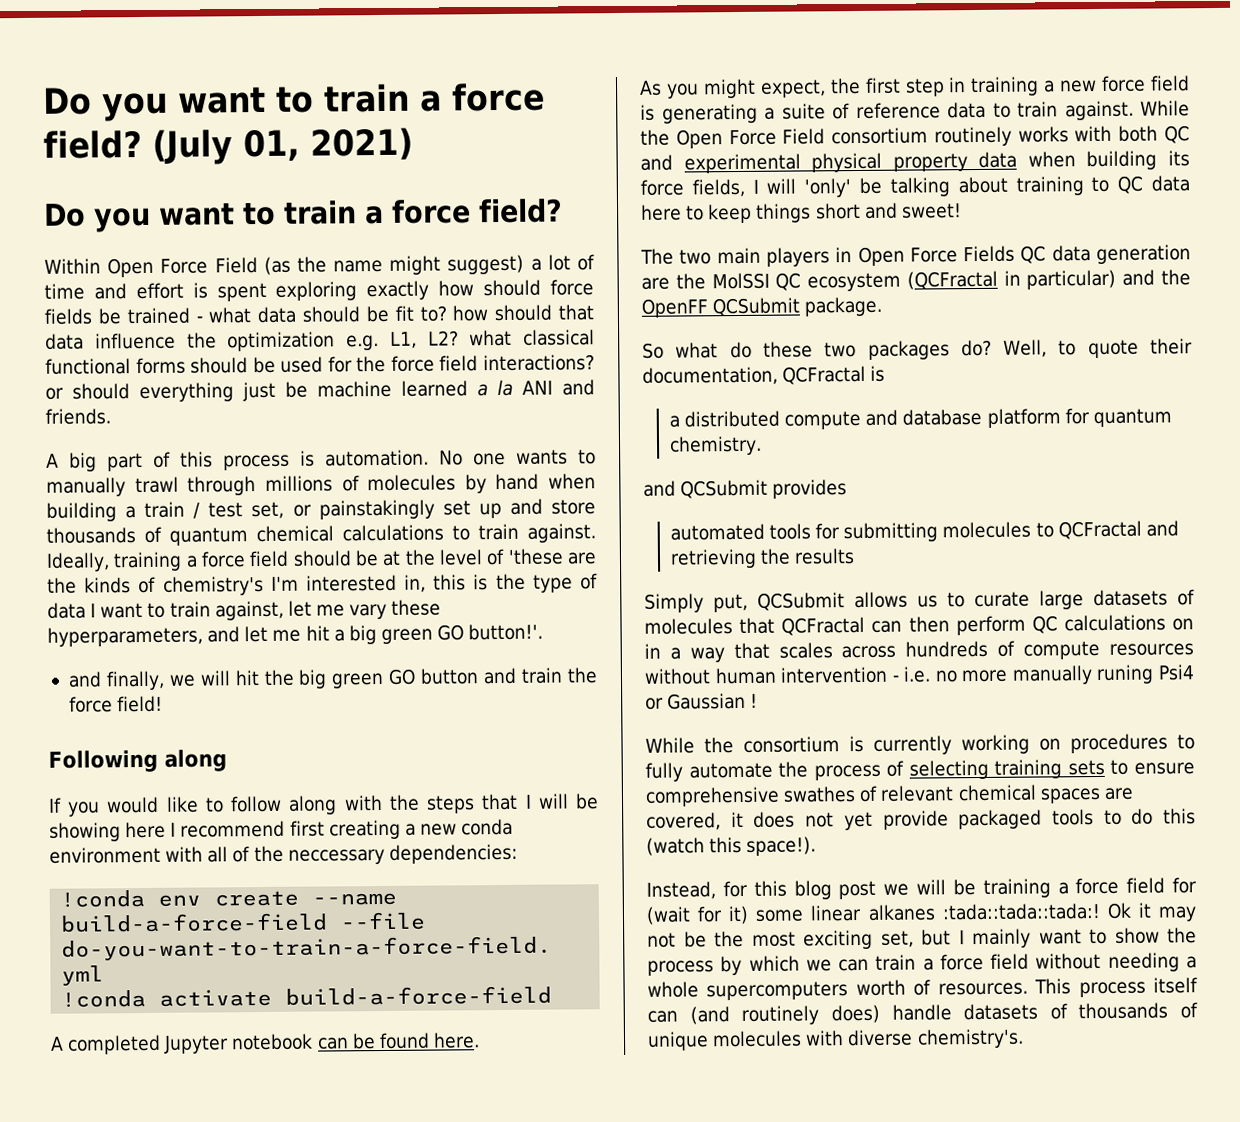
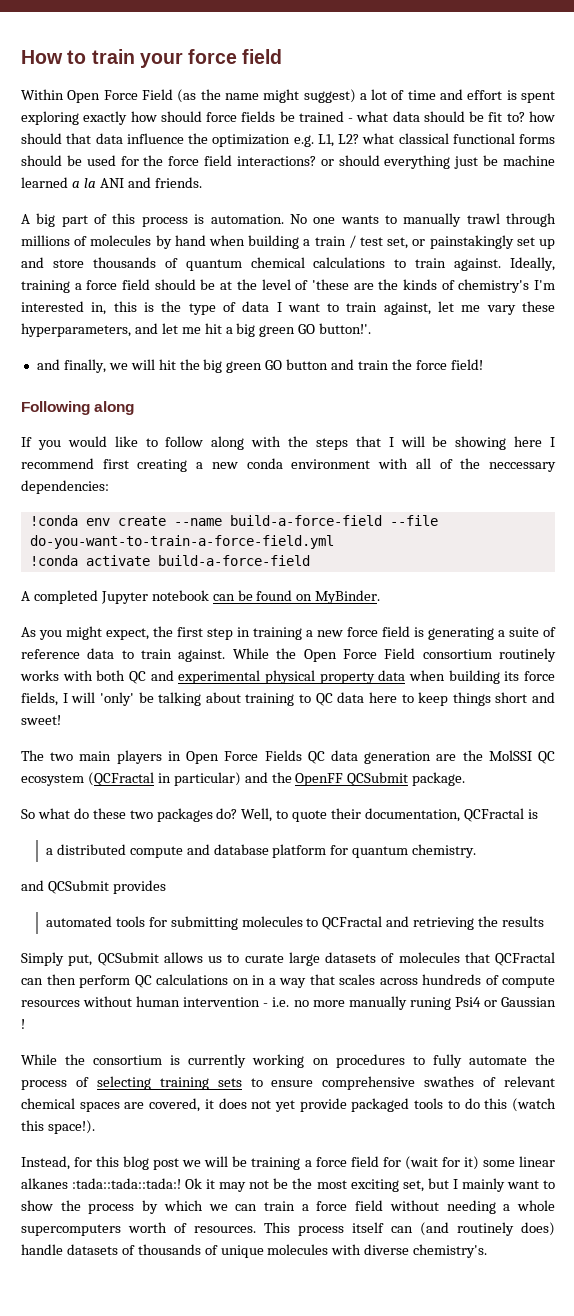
- Do you want to train a force field? (July 01, 2021)
- Do you want to train a force field?
+ How to train your force field
- A completed Jupyter notebook can be found here.
+ A completed Jupyter notebook can be found on MyBinder.

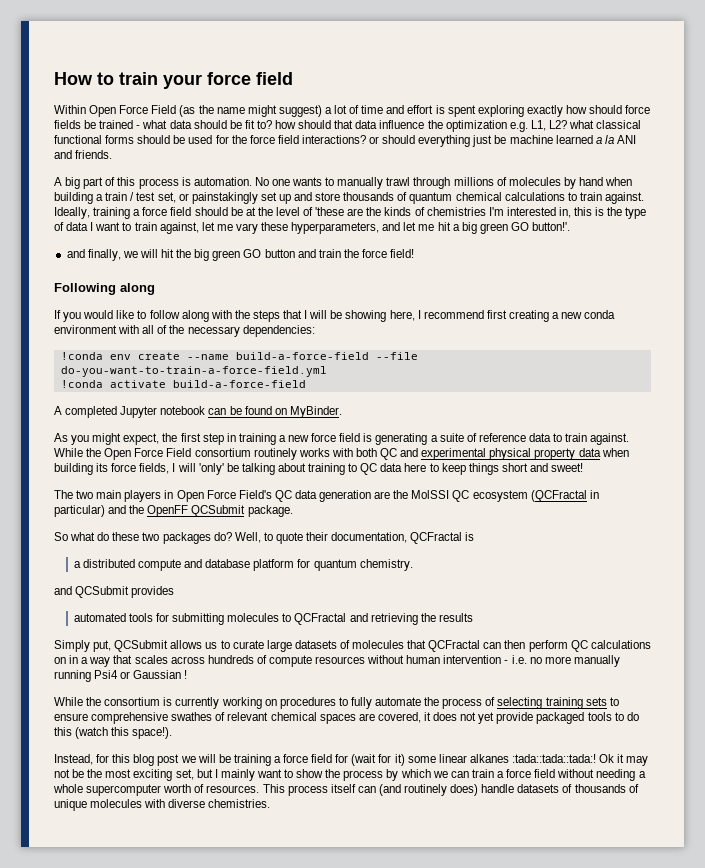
- Ideally, training a force field should be at the level of 'these are the kinds of chemistry's I'm interested in, this is the type of data I want to train against, let me vary these hyperparameters, and let me hit a big green GO button!'.
+ Ideally, training a force field should be at the level of 'these are the kinds of chemistries I'm interested in, this is the type of data I want to train against, let me vary these hyperparameters, and let me hit a big green GO button!'.
- If you would like to follow along with the steps that I will be showing here I recommend first creating a new conda environment with all of the neccessary dependencies:
+ If you would like to follow along with the steps that I will be showing here, I recommend first creating a new conda environment with all of the necessary dependencies:
- The two main players in Open Force Fields QC data generation are the MolSSI QC ecosystem (QCFractal in particular) and the OpenFF QCSubmit package.
+ The two main players in Open Force Field's QC data generation are the MolSSI QC ecosystem (QCFractal in particular) and the OpenFF QCSubmit package.
- Simply put, QCSubmit allows us to curate large datasets of molecules that QCFractal can then perform QC calculations on in a way that scales across hundreds of compute resources without human intervention - i.e. no more manually runing Psi4 or Gaussian !
+ Simply put, QCSubmit allows us to curate large datasets of molecules that QCFractal can then perform QC calculations on in a way that scales across hundreds of compute resources without human intervention - i.e. no more manually running Psi4 or Gaussian !
- Ok it may not be the most exciting set, but I mainly want to show the process by which we can train a force field without needing a whole supercomputers worth of resources.
+ Ok it may not be the most exciting set, but I mainly want to show the process by which we can train a force field without needing a whole supercomputer worth of resources.
- This process itself can (and routinely does) handle datasets of thousands of unique molecules with diverse chemistry's.
+ This process itself can (and routinely does) handle datasets of thousands of unique molecules with diverse chemistries.

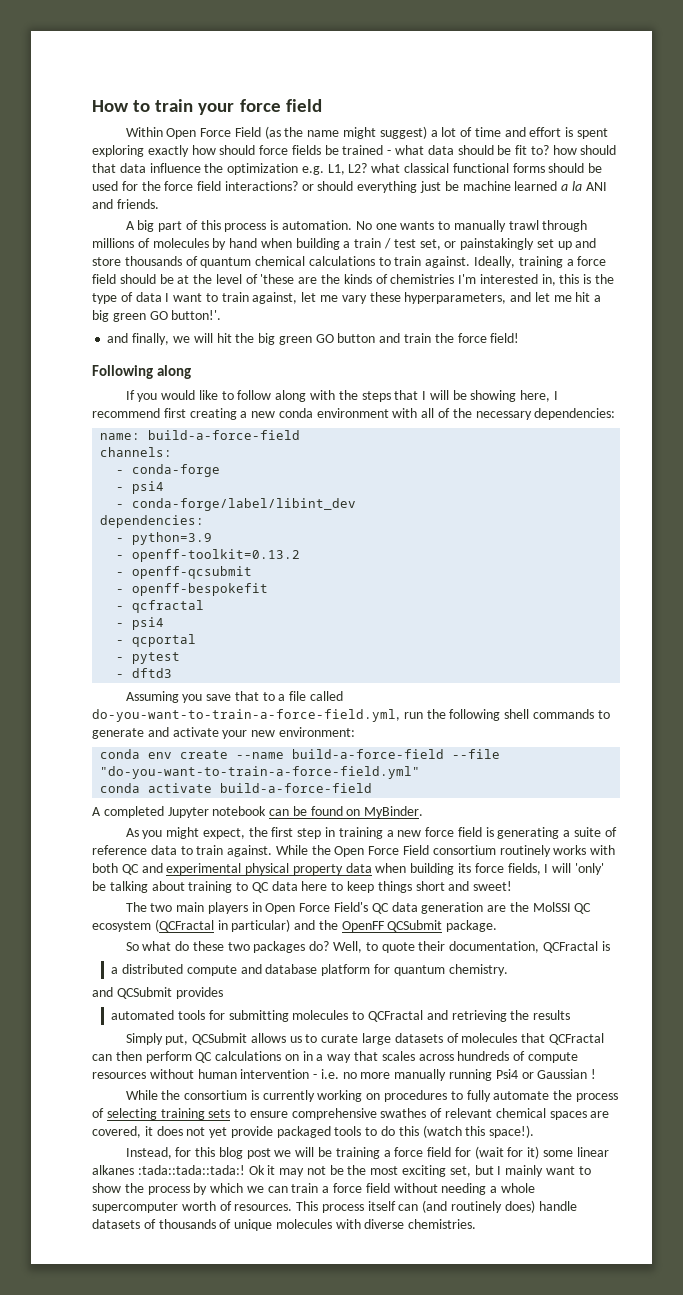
- !conda env create --name build-a-force-field --file do-you-want-to-train-a-force-field.yml
- !conda activate build-a-force-field
+ name: build-a-force-field
+ channels:
+ - conda-forge
+ - psi4
+ - conda-forge/label/libint_dev
+ dependencies:
+ - python=3.9
+ - openff-toolkit=0.13.2
+ - openff-qcsubmit
+ - openff-bespokefit
+ - qcfractal
+ - psi4
+ - qcportal
+ - pytest
+ - dftd3
+ Assuming you save that to a file called do-you-want-to-train-a-force-field.yml, run the following shell commands to generate and activate your new environment:
+ conda env create --name build-a-force-field --file "do-you-want-to-train-a-force-field.yml"
+ conda activate build-a-force-field

